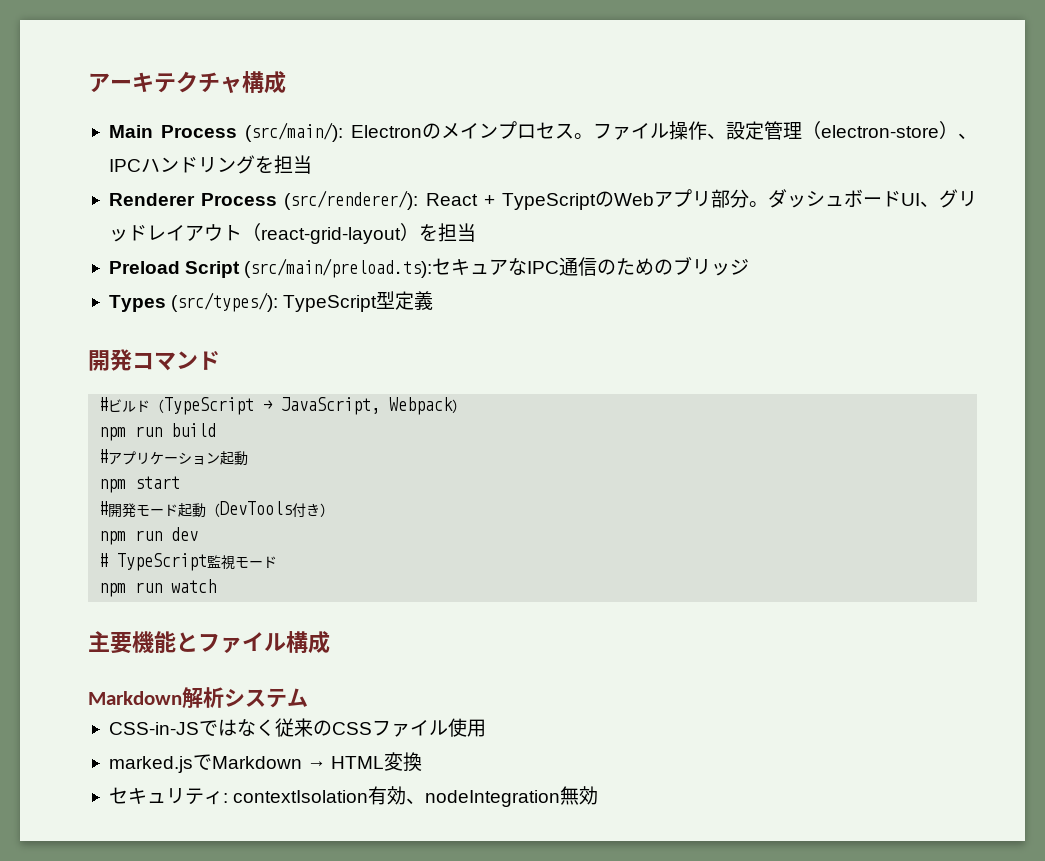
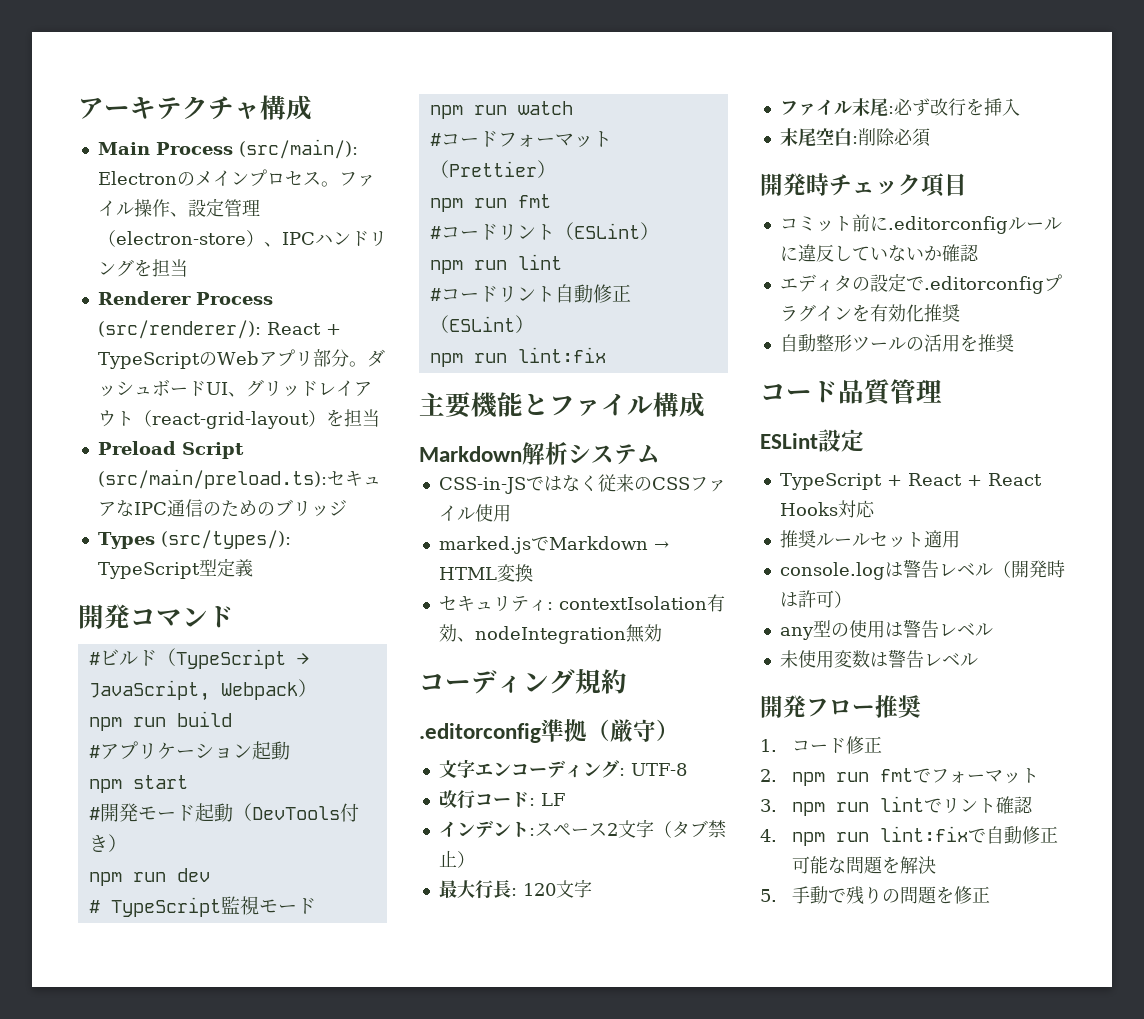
+ #コードフォーマット（Prettier）
+ npm run fmt
+ #コードリント（ESLint）
+ npm run lint
+ #コードリント自動修正（ESLint）
+ npm run lint:fix
+ コーディング規約
+ .editorconfig準拠（厳守）
+ 文字エンコーディング: UTF-8
+ 改行コード: LF
+ インデント:スペース2文字（タブ禁止）
+ 最大行長: 120文字
+ ファイル末尾:必ず改行を挿入
+ 末尾空白:削除必須
+ 開発時チェック項目
+ コミット前に.editorconfigルールに違反していないか確認
+ エディタの設定で.editorconfigプラグインを有効化推奨
+ 自動整形ツールの活用を推奨
+ コード品質管理
+ ESLint設定
+ TypeScript + React + React Hooks対応
+ 推奨ルールセット適用
+ console.logは警告レベル（開発時は許可）
+ any型の使用は警告レベル
+ 未使用変数は警告レベル
+ 開発フロー推奨
+ 1.コード修正
+ 2. npm run fmtでフォーマット
+ 3. npm run lintでリント確認
+ 4. npm run lint:fixで自動修正可能な問題を解決
+ 5.手動で残りの問題を修正

